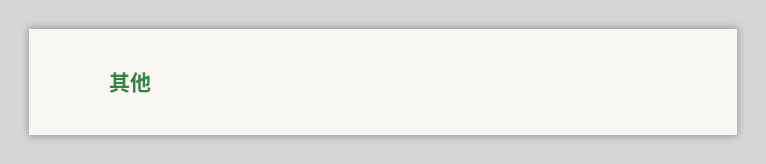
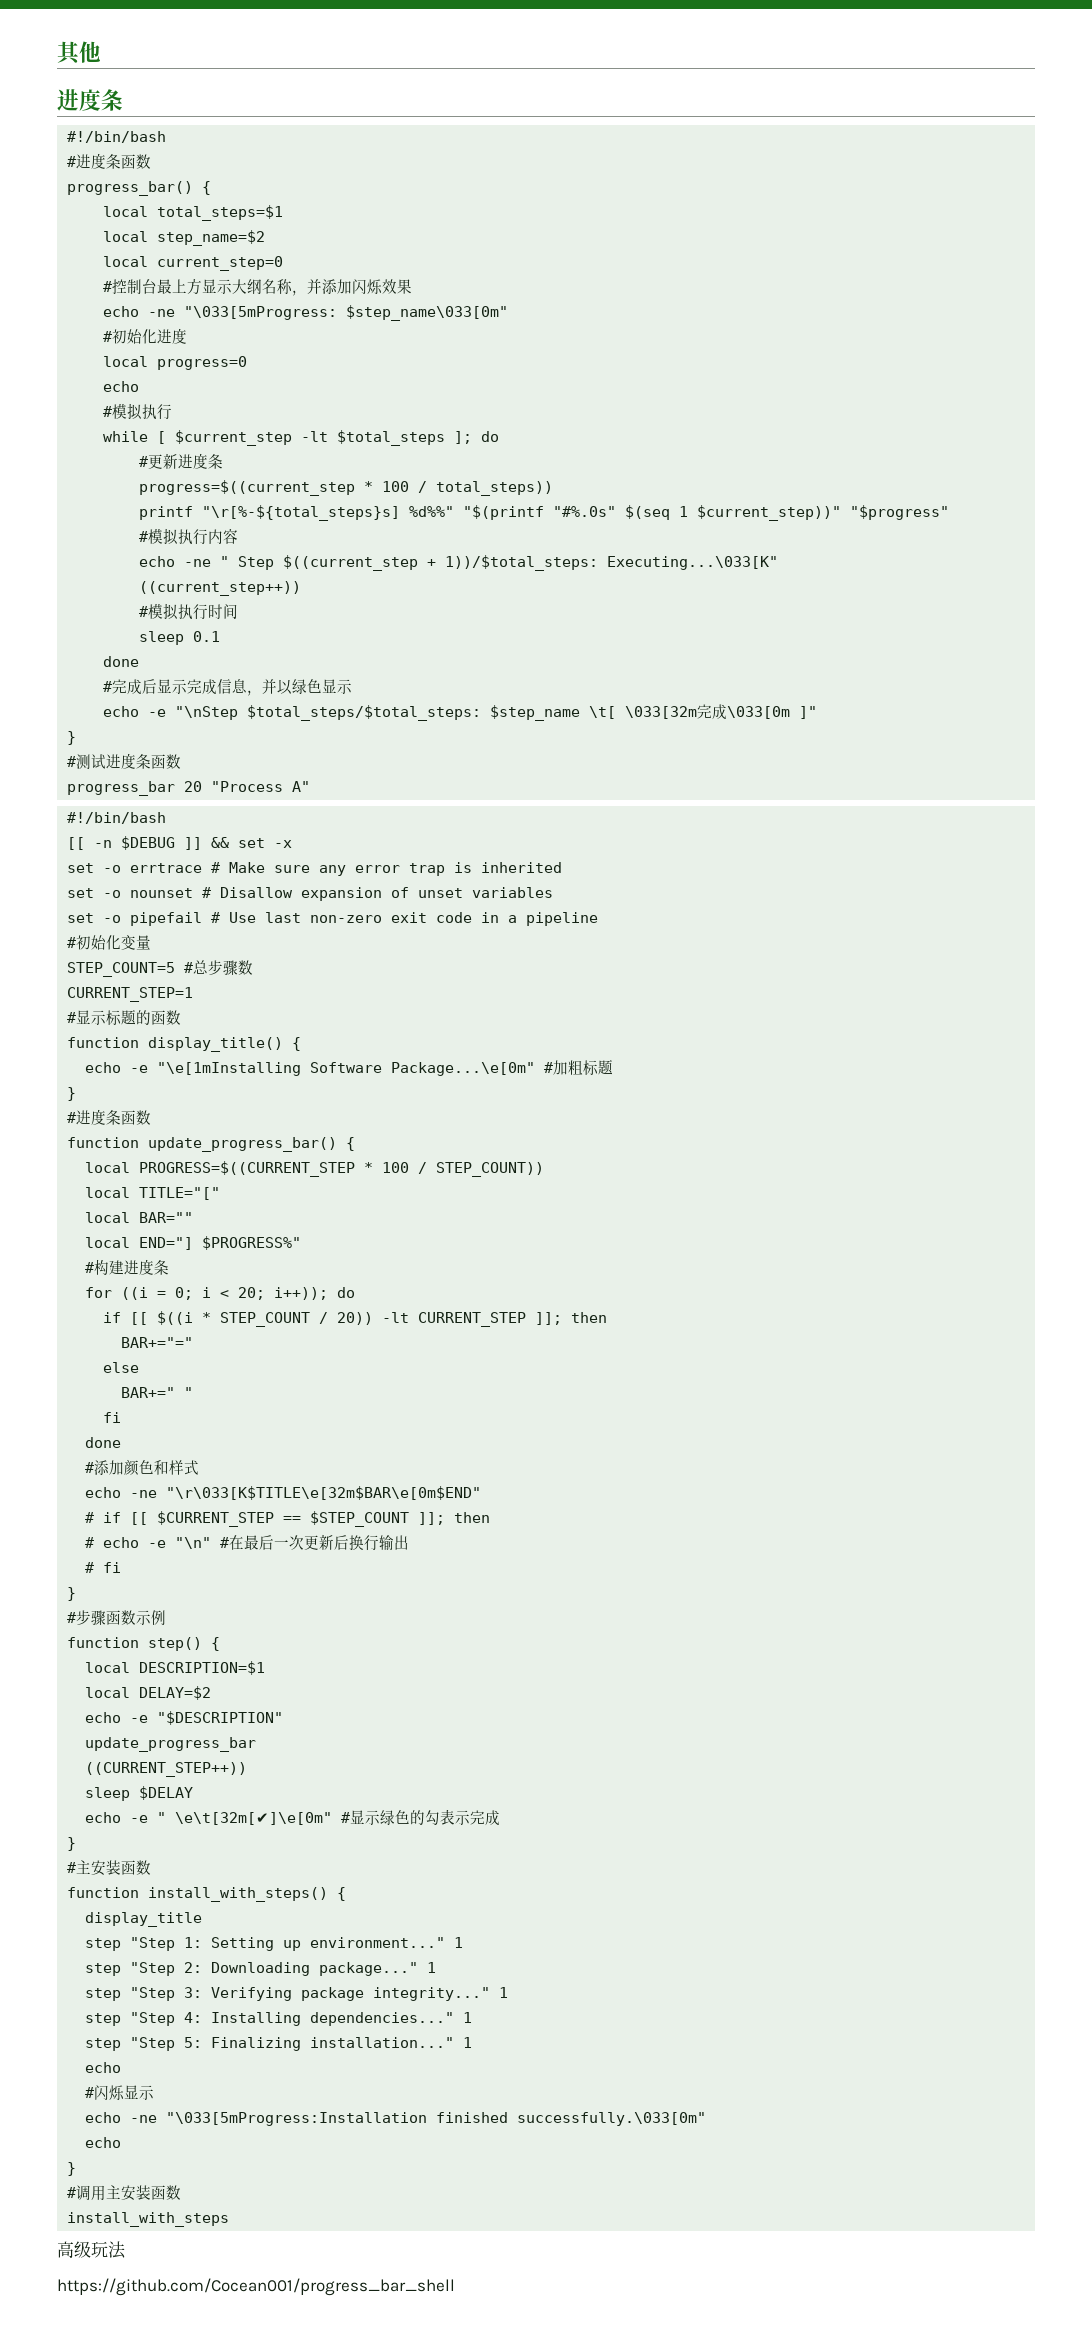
  其他
+ 进度条
+ #!/bin/bash
+ #进度条函数
+ progress_bar() {
+ local total_steps=$1
+ local step_name=$2
+ local current_step=0
+ #控制台最上方显示大纲名称，并添加闪烁效果
+ echo -ne "\033[5mProgress: $step_name\033[0m"
+ #初始化进度
+ local progress=0
+ echo
+ #模拟执行
+ while [ $current_step -lt $total_steps ]; do
+ #更新进度条
+ progress=$((current_step * 100 / total_steps))
+ printf "\r[%-${total_steps}s] %d%%" "$(printf "#%.0s" $(seq 1 $current_step))" "$progress"
+ #模拟执行内容
+ echo -ne " Step $((current_step + 1))/$total_steps: Executing...\033[K"
+ ((current_step++))
+ #模拟执行时间
+ sleep 0.1
+ done
+ #完成后显示完成信息，并以绿色显示
+ echo -e "\nStep $total_steps/$total_steps: $step_name \t[ \033[32m完成\033[0m ]"
+ }
+ #测试进度条函数
+ progress_bar 20 "Process A"
+ #!/bin/bash
+ [[ -n $DEBUG ]] && set -x
+ set -o errtrace # Make sure any error trap is inherited
+ set -o nounset # Disallow expansion of unset variables
+ set -o pipefail # Use last non-zero exit code in a pipeline
+ #初始化变量
+ STEP_COUNT=5 #总步骤数
+ CURRENT_STEP=1
+ #显示标题的函数
+ function display_title() {
+ echo -e "\e[1mInstalling Software Package...\e[0m" #加粗标题
+ }
+ #进度条函数
+ function update_progress_bar() {
+ local PROGRESS=$((CURRENT_STEP * 100 / STEP_COUNT))
+ local TITLE="["
+ local BAR=""
+ local END="] $PROGRESS%"
+ #构建进度条
+ for ((i = 0; i < 20; i++)); do
+ if [[ $((i * STEP_COUNT / 20)) -lt CURRENT_STEP ]]; then
+ BAR+="="
+ else
+ BAR+=" "
+ fi
+ done
+ #添加颜色和样式
+ echo -ne "\r\033[K$TITLE\e[32m$BAR\e[0m$END"
+ # if [[ $CURRENT_STEP == $STEP_COUNT ]]; then
+ # echo -e "\n" #在最后一次更新后换行输出
+ # fi
+ }
+ #步骤函数示例
+ function step() {
+ local DESCRIPTION=$1
+ local DELAY=$2
+ echo -e "$DESCRIPTION"
+ update_progress_bar
+ ((CURRENT_STEP++))
+ sleep $DELAY
+ echo -e " \e\t[32m[✔]\e[0m" #显示绿色的勾表示完成
+ }
+ #主安装函数
+ function install_with_steps() {
+ display_title
+ step "Step 1: Setting up environment..." 1
+ step "Step 2: Downloading package..." 1
+ step "Step 3: Verifying package integrity..." 1
+ step "Step 4: Installing dependencies..." 1
+ step "Step 5: Finalizing installation..." 1
+ echo
+ #闪烁显示
+ echo -ne "\033[5mProgress:Installation finished successfully.\033[0m"
+ echo
+ }
+ #调用主安装函数
+ install_with_steps
+ 高级玩法
+ https://github.com/Cocean001/progress_bar_shell

